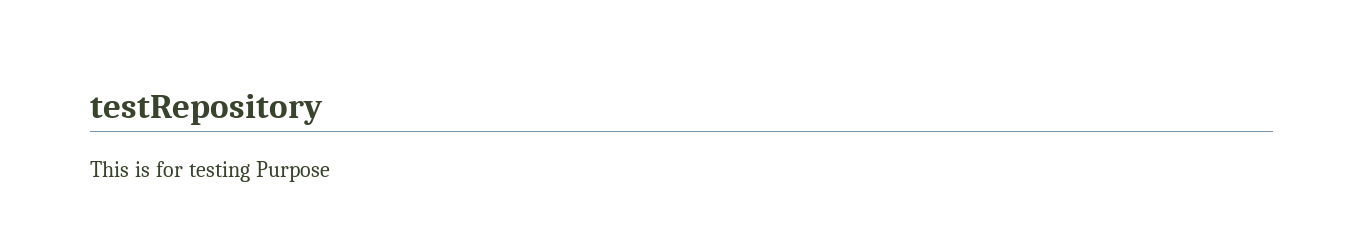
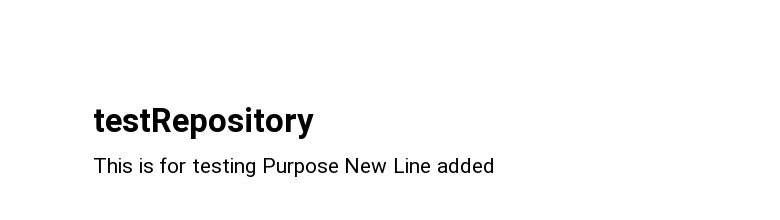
- This is for testing Purpose
+ This is for testing Purpose New Line added

